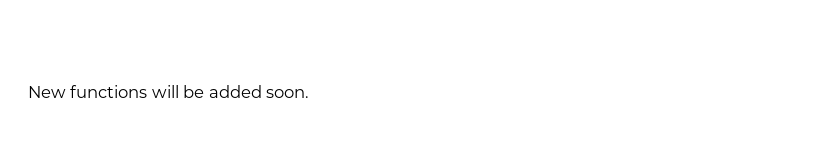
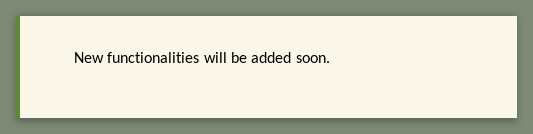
- New functions will be added soon.
+ New functionalities will be added soon.

